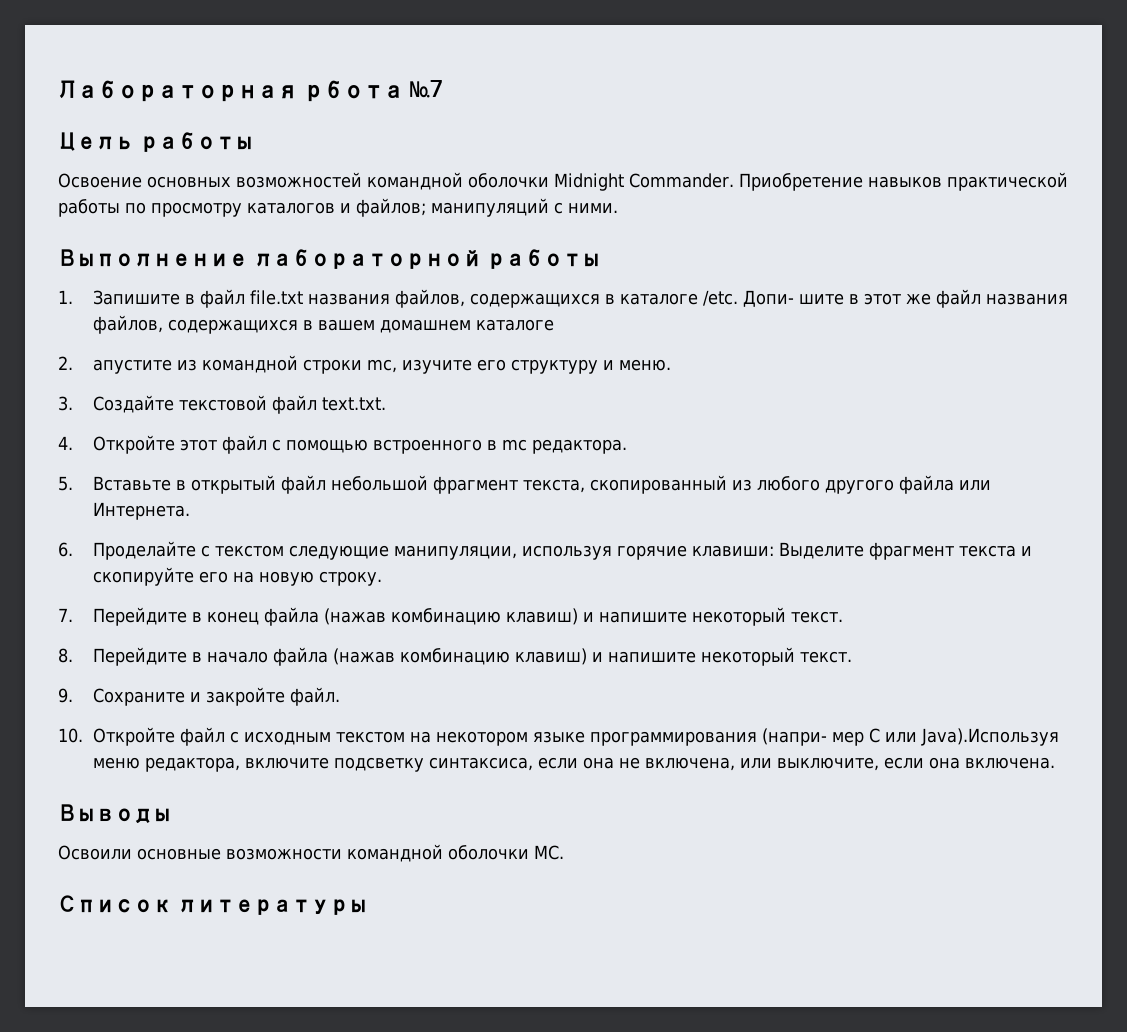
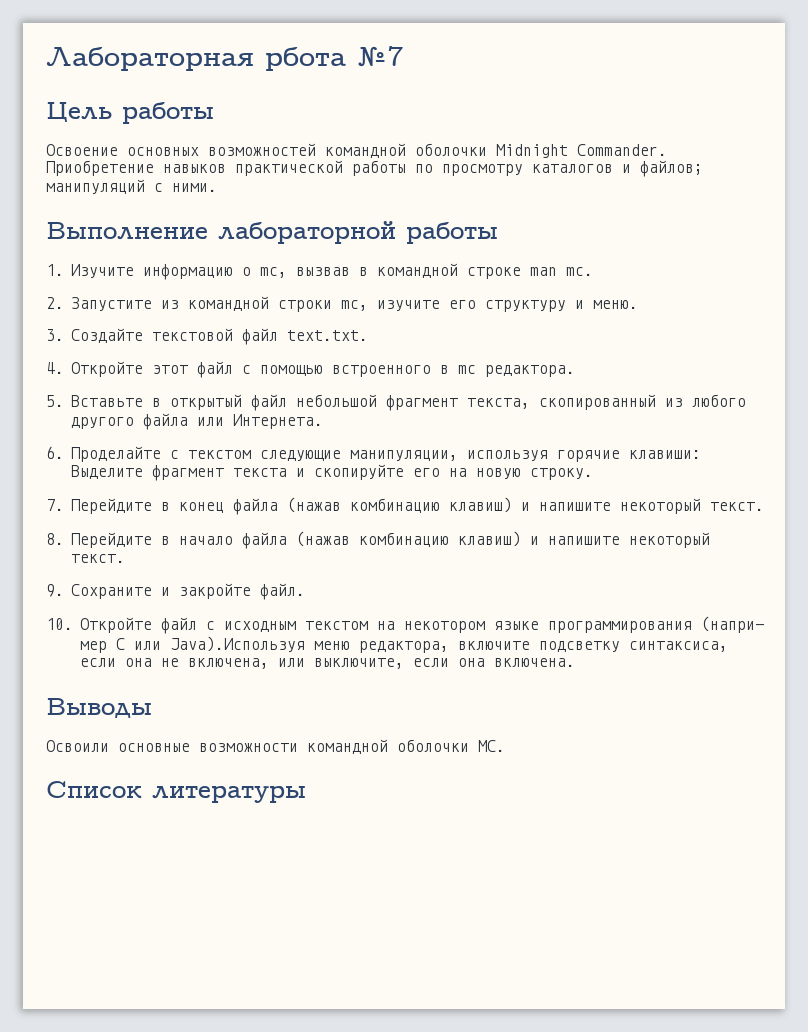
- 1. Запишите в файл file.txt названия файлов, содержащихся в каталоге /etc. Допи- шите в этот же файл названия файлов, содержащихся в вашем домашнем каталоге
+ 1. Изучите информацию о mc, вызвав в командной строке man mc.
- 2. апустите из командной строки mc, изучите его структуру и меню.
+ 2. Запустите из командной строки mc, изучите его структуру и меню.

